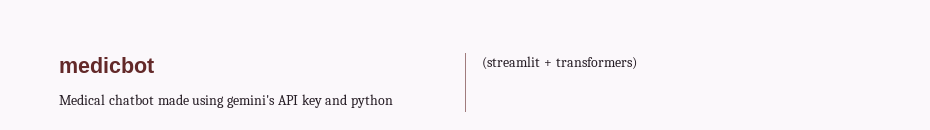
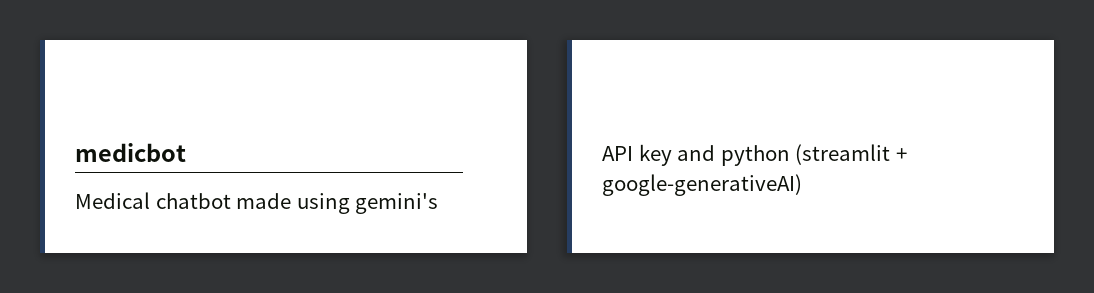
- Medical chatbot made using gemini's API key and python (streamlit + transformers)
+ Medical chatbot made using gemini's API key and python (streamlit + google-generativeAI)

